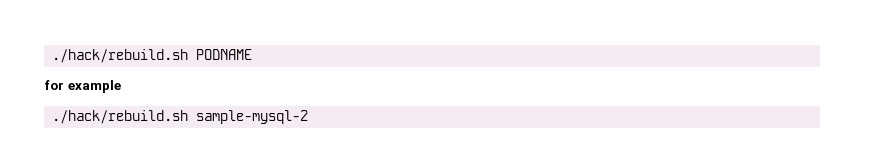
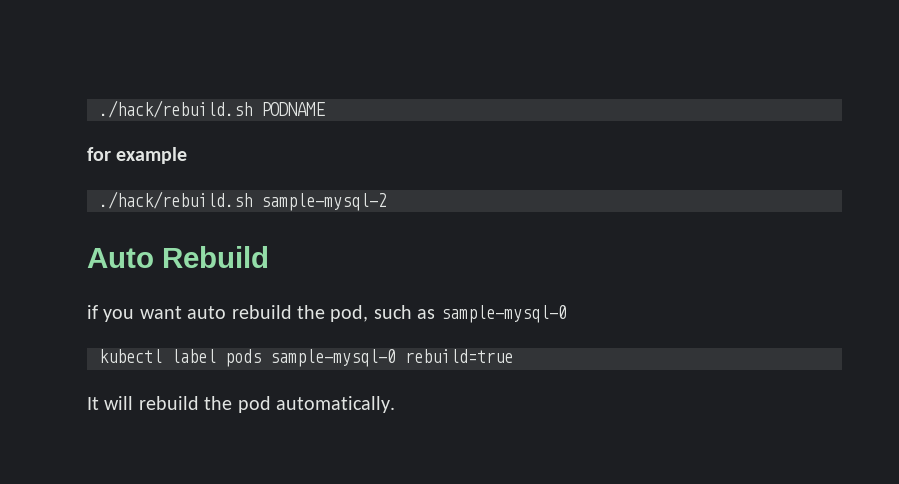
+ Auto Rebuild
+ if you want auto rebuild the pod, such as sample-mysql-0
+ kubectl label pods sample-mysql-0 rebuild=true
+ It will rebuild the pod automatically.

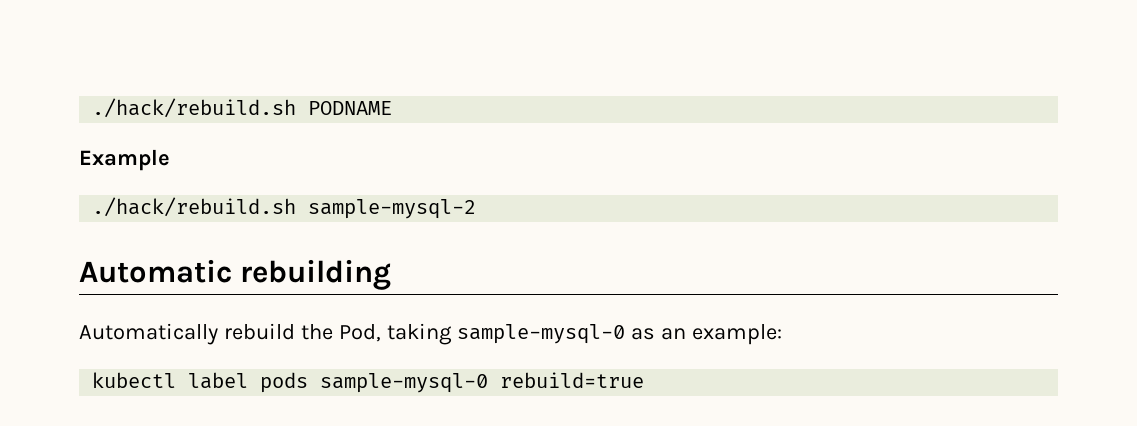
- for example
+ Example
- Auto Rebuild
- if you want auto rebuild the pod, such as sample-mysql-0
+ Automatic rebuilding
+ Automatically rebuild the Pod, taking sample-mysql-0 as an example:
- It will rebuild the pod automatically.

